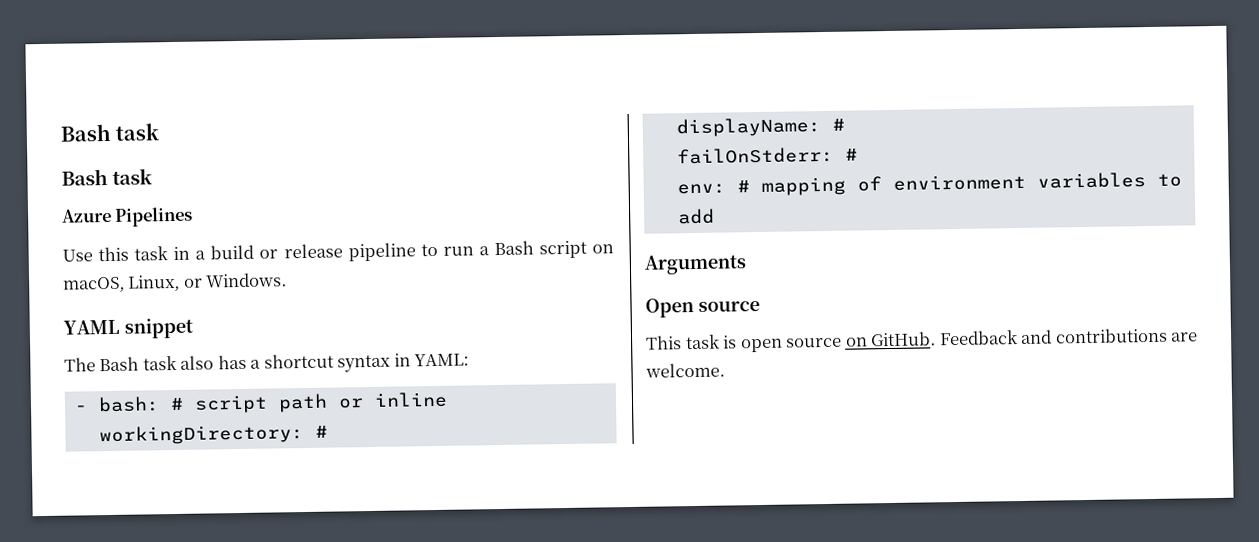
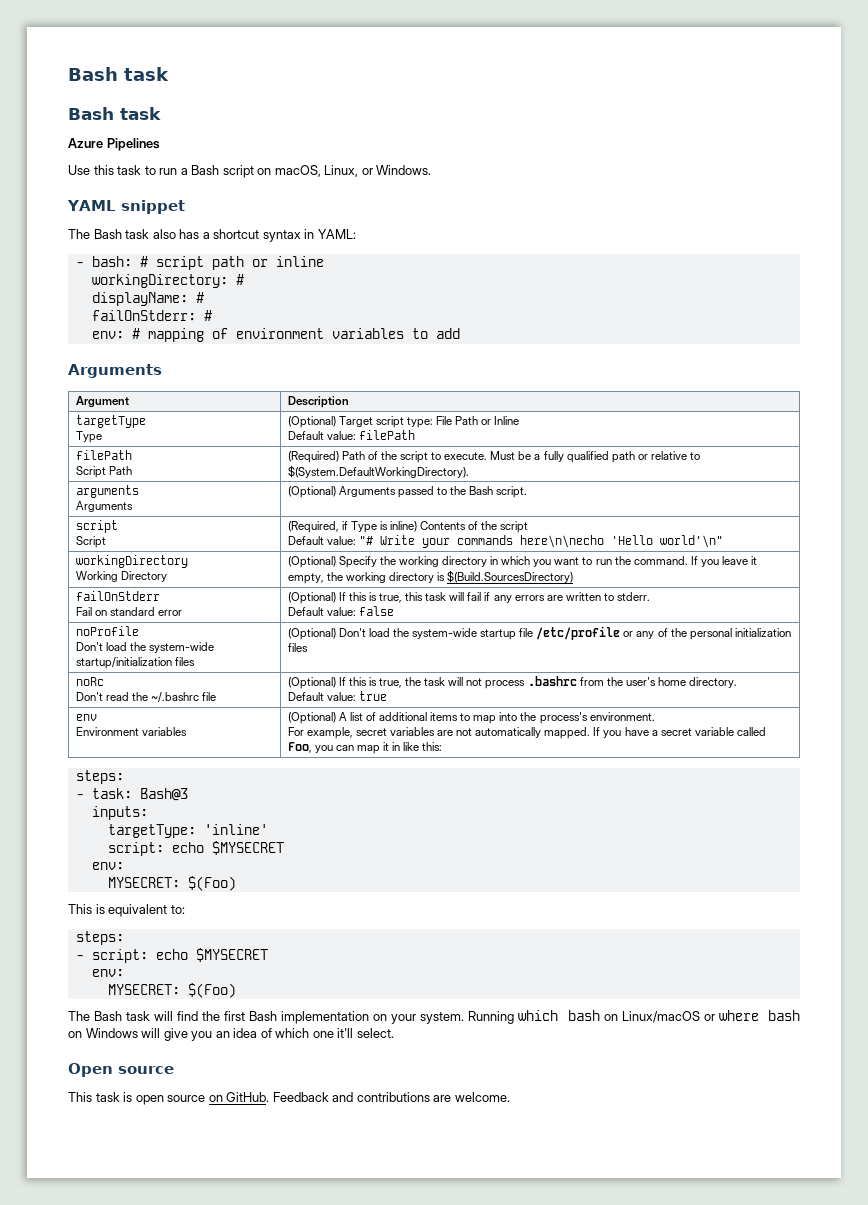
- Use this task in a build or release pipeline to run a Bash script on macOS, Linux, or Windows.
+ Use this task to run a Bash script on macOS, Linux, or Windows.
+ Argument | Description
+ targetType
+ Type | (Optional) Target script type: File Path or Inline
+ Default value: filePath
+ filePath
+ Script Path | (Required) Path of the script to execute. Must be a fully qualified path or relative to $(System.DefaultWorkingDirectory).
+ arguments
+ Arguments | (Optional) Arguments passed to the Bash script.
+ script
+ Script | (Required, if Type is inline) Contents of the script
+ Default value: "# Write your commands here\n\necho 'Hello world'\n"
+ workingDirectory
+ Working Directory | (Optional) Specify the working directory in which you want to run the command. If you leave it empty, the working directory is $(Build.SourcesDirectory)
+ failOnStderr
+ Fail on standard error | (Optional) If this is true, this task will fail if any errors are written to stderr.
+ Default value: false
+ noProfile
+ Don't load the system-wide startup/initialization files | (Optional) Don't load the system-wide startup file /etc/profile or any of the personal initialization files
+ noRc
+ Don't read the ~/.bashrc file | (Optional) If this is true, the task will not process .bashrc from the user's home directory.
+ Default value: true
+ env
+ Environment variables | (Optional) A list of additional items to map into the process's environment.
+ For example, secret variables are not automatically mapped. If you have a secret variable called Foo, you can map it in like this:
+ steps:
+ - task: Bash@3
+ inputs:
+ targetType: 'inline'
+ script: echo $MYSECRET
+ env:
+ MYSECRET: $(Foo)
+ This is equivalent to:
+ steps:
+ - script: echo $MYSECRET
+ env:
+ MYSECRET: $(Foo)
+ The Bash task will find the first Bash implementation on your system. Running which bash on Linux/macOS or where bash on Windows will give you an idea of which one it'll select.

